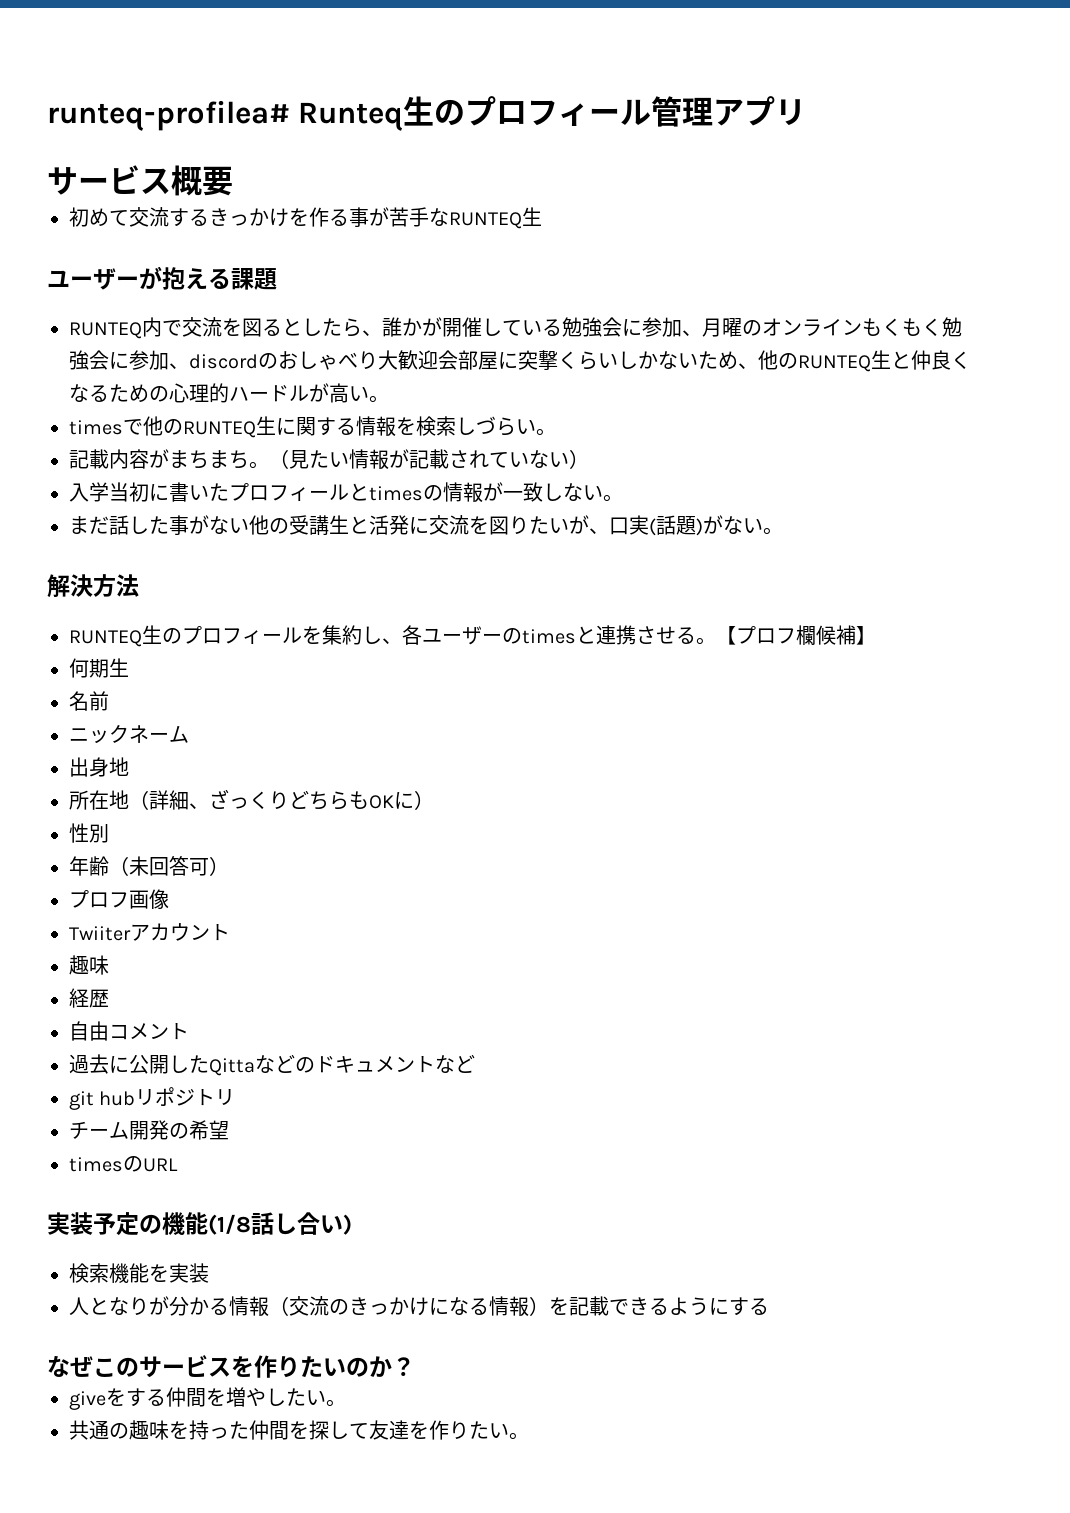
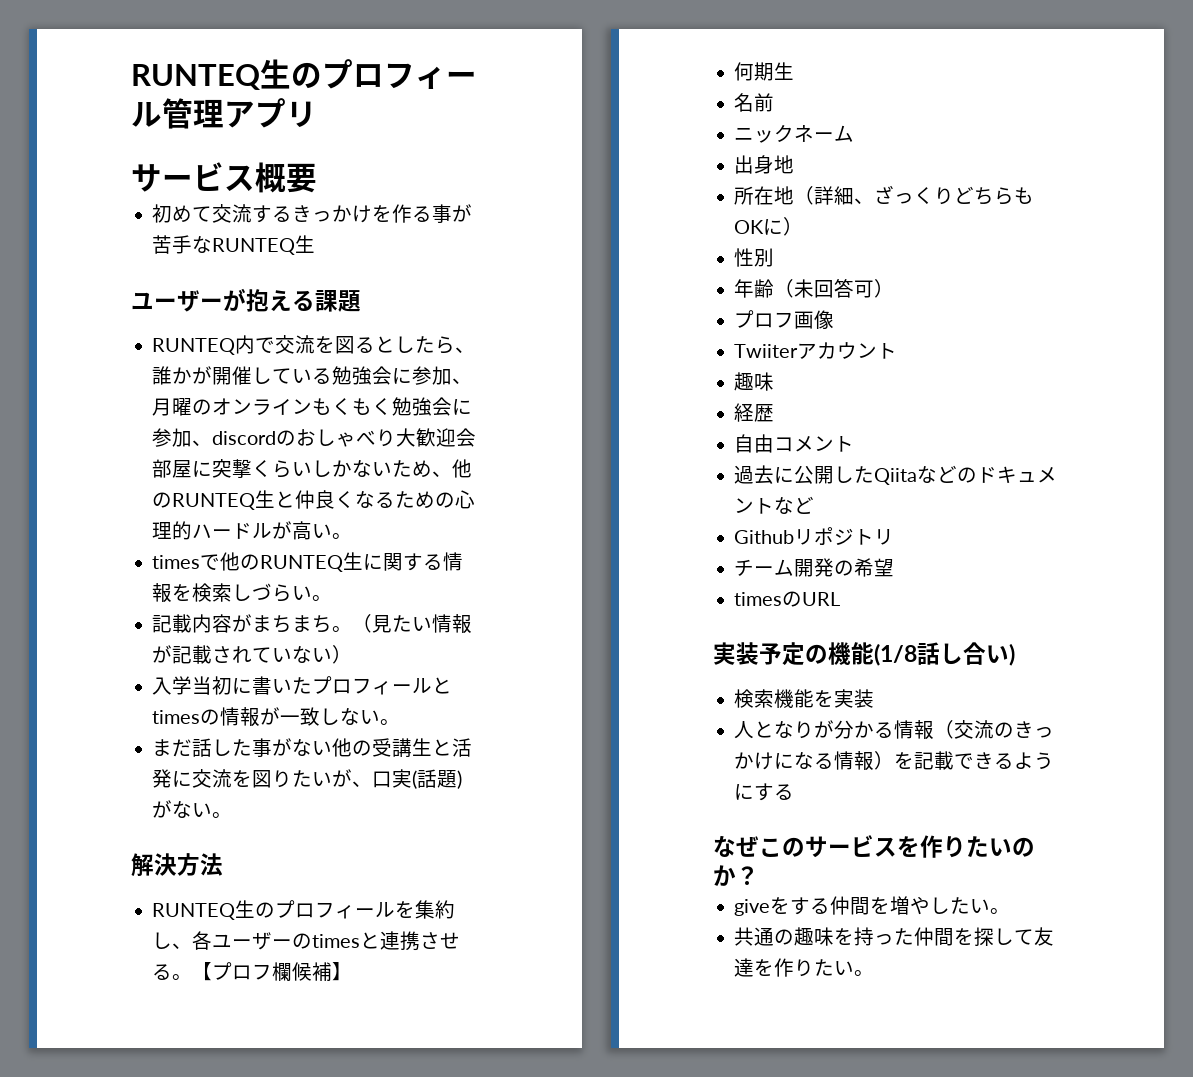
- runteq-profilea# Runteq生のプロフィール管理アプリ
+ RUNTEQ生のプロフィール管理アプリ
- 過去に公開したQittaなどのドキュメントなど
+ 過去に公開したQiitaなどのドキュメントなど
- git hubリポジトリ
+ Githubリポジトリ

